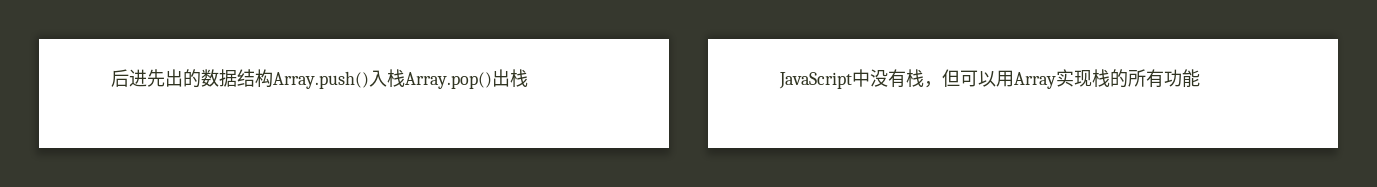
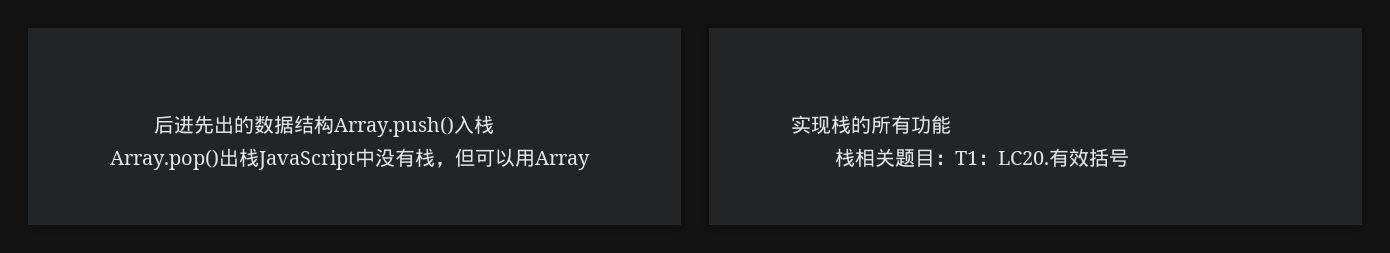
+ 栈相关题目：T1：LC20.有效括号

